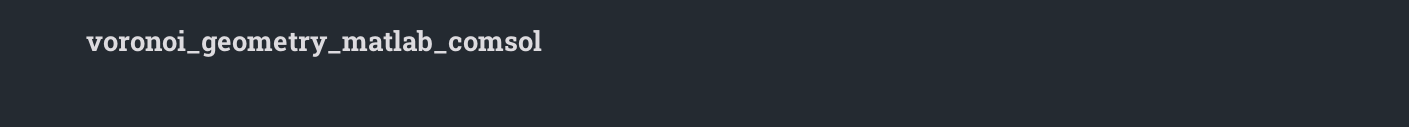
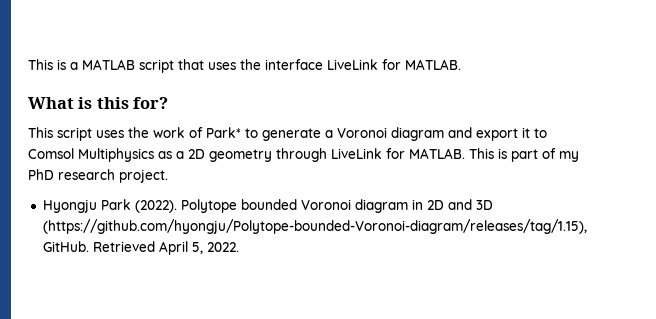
- voronoi_geometry_matlab_comsol
+ This is a MATLAB script that uses the interface LiveLink for MATLAB.
+ What is this for?
+ This script uses the work of Park* to generate a Voronoi diagram and export it to Comsol Multiphysics as a 2D geometry through LiveLink for MATLAB. This is part of my PhD research project.
+ Hyongju Park (2022). Polytope bounded Voronoi diagram in 2D and 3D (https://github.com/hyongju/Polytope-bounded-Voronoi-diagram/releases/tag/1.15), GitHub. Retrieved April 5, 2022.

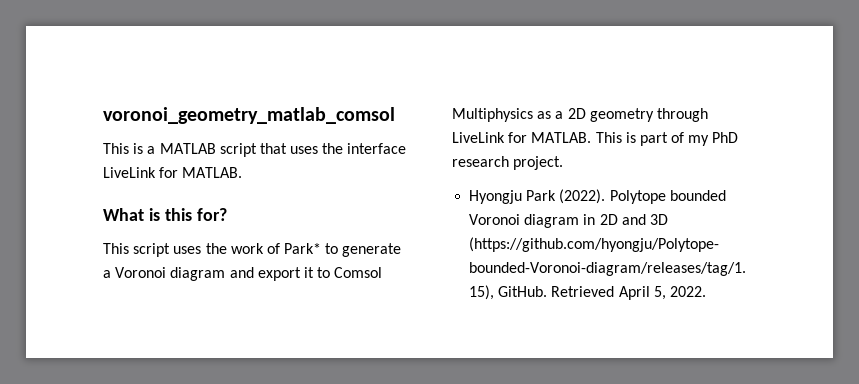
+ voronoi_geometry_matlab_comsol

